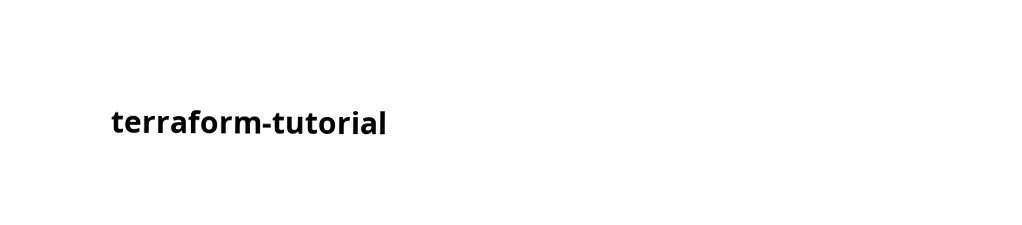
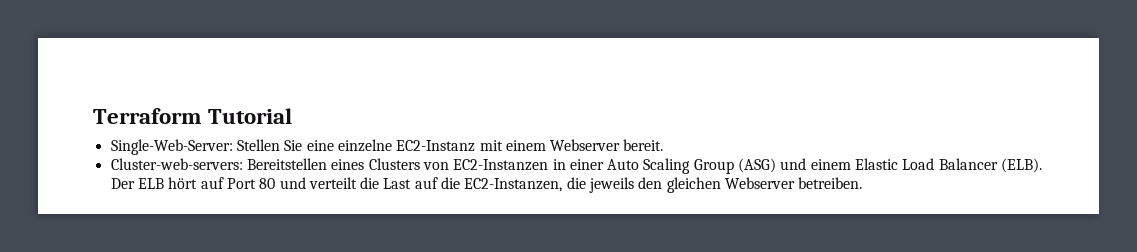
- terraform-tutorial
+ Terraform Tutorial
+ Single-Web-Server: Stellen Sie eine einzelne EC2-Instanz mit einem Webserver bereit.
+ Cluster-web-servers: Bereitstellen eines Clusters von EC2-Instanzen in einer Auto Scaling Group (ASG) und einem Elastic Load Balancer (ELB). Der ELB hört auf Port 80 und verteilt die Last auf die EC2-Instanzen, die jeweils den gleichen Webserver betreiben.

